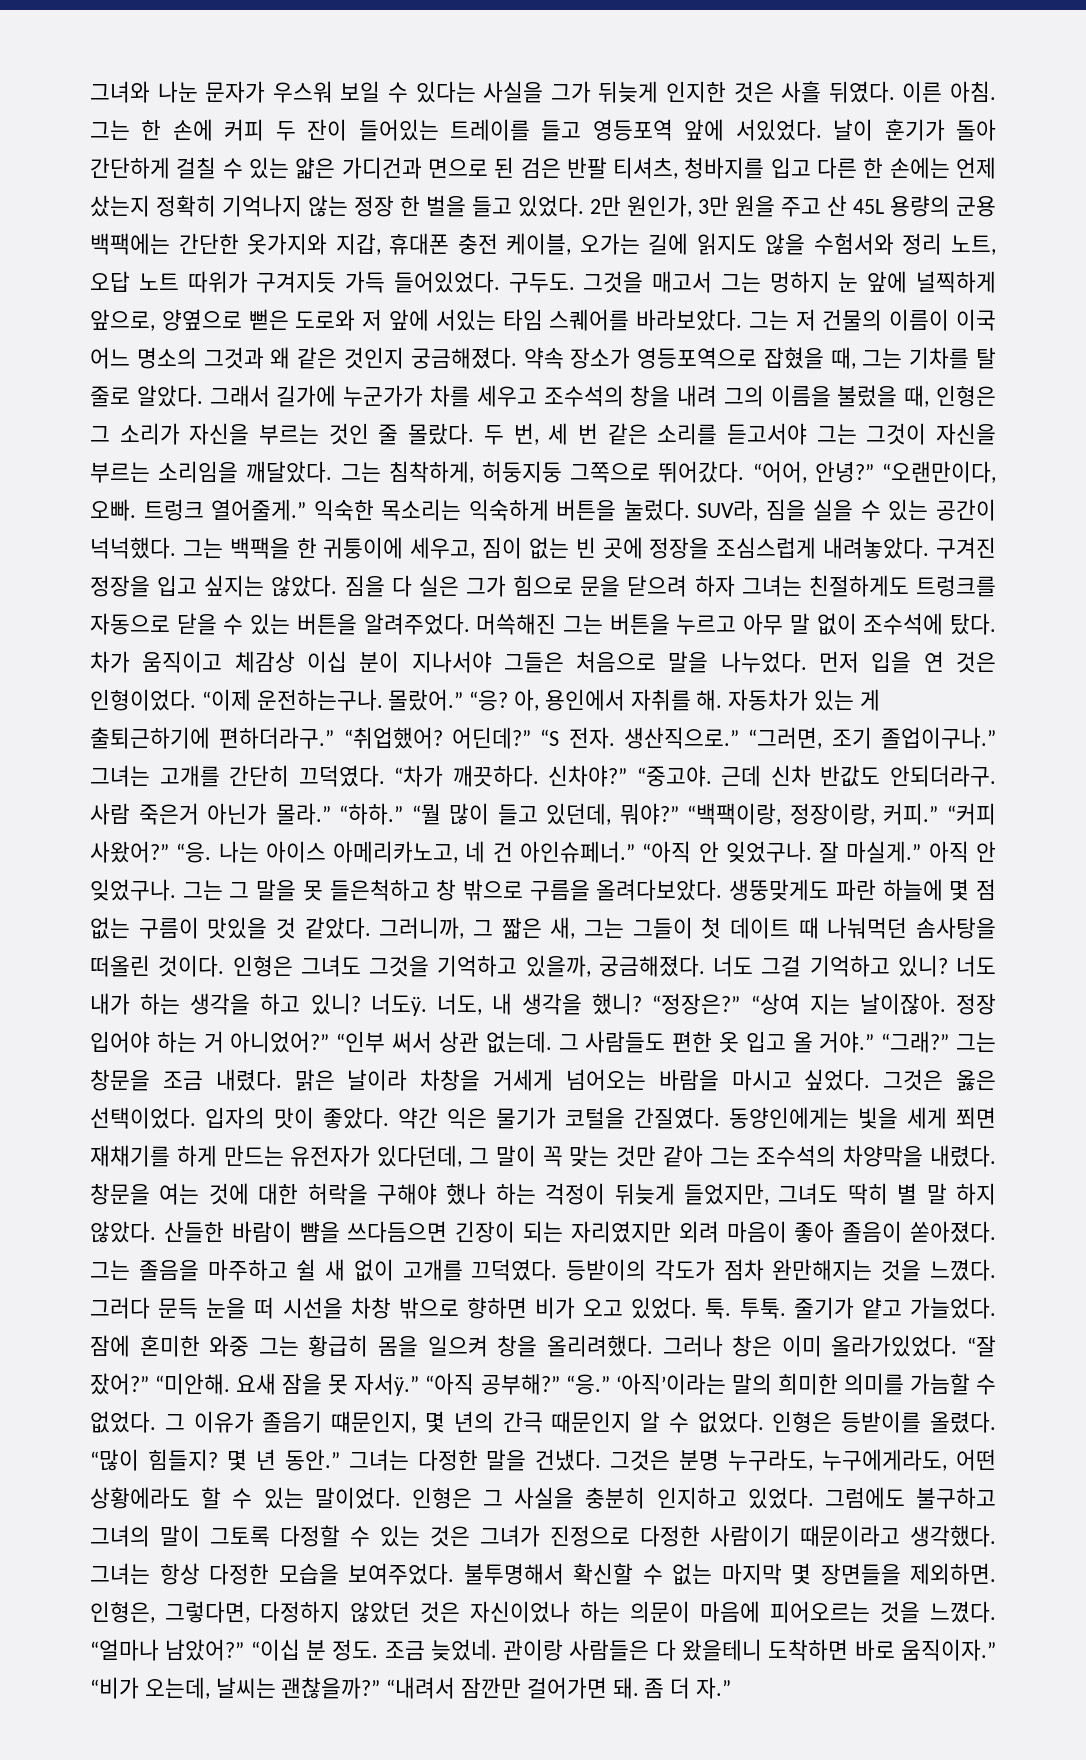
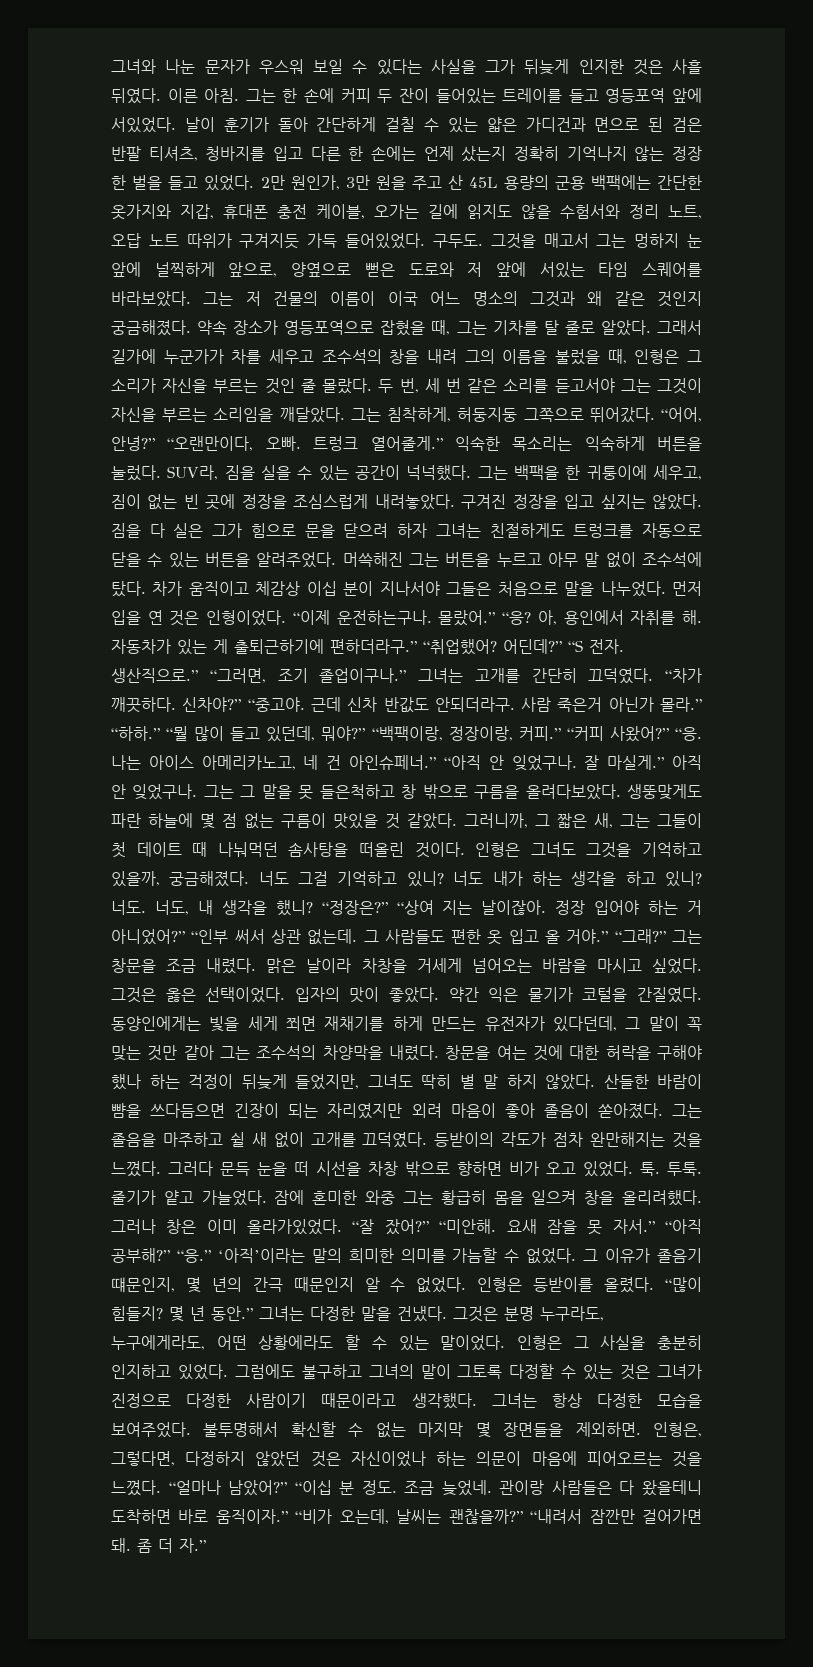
- 너도ÿ.
+ 너도.
- 요새 잠을 못 자서ÿ.”
+ 요새 잠을 못 자서.”

